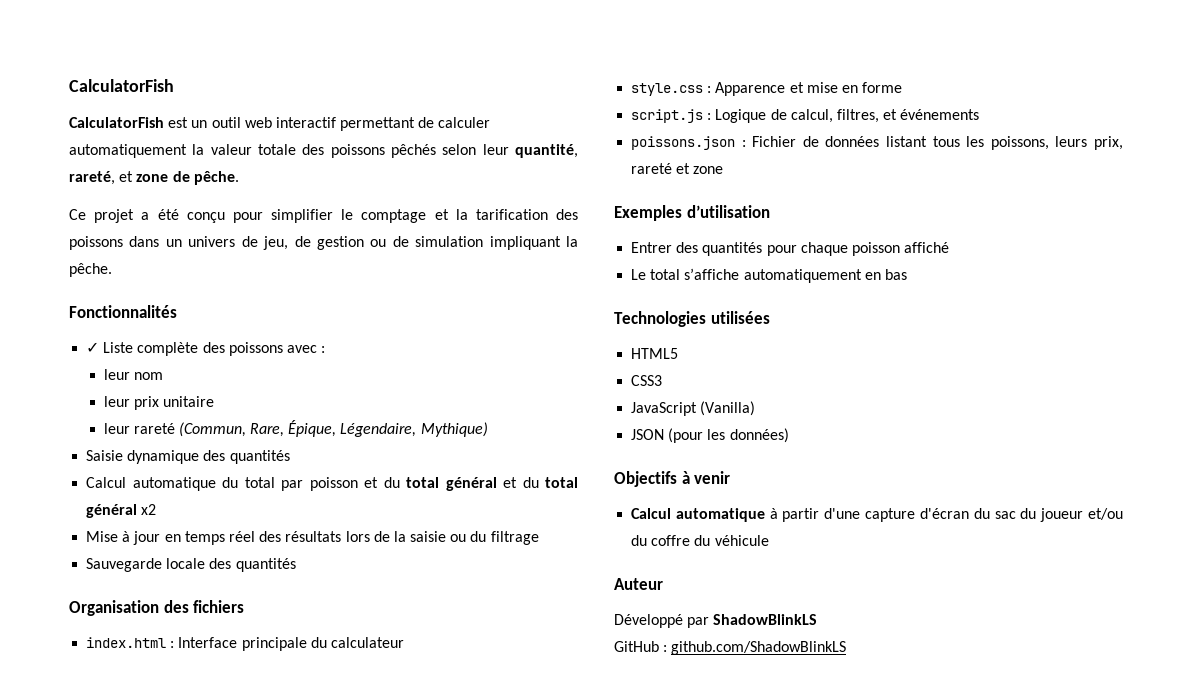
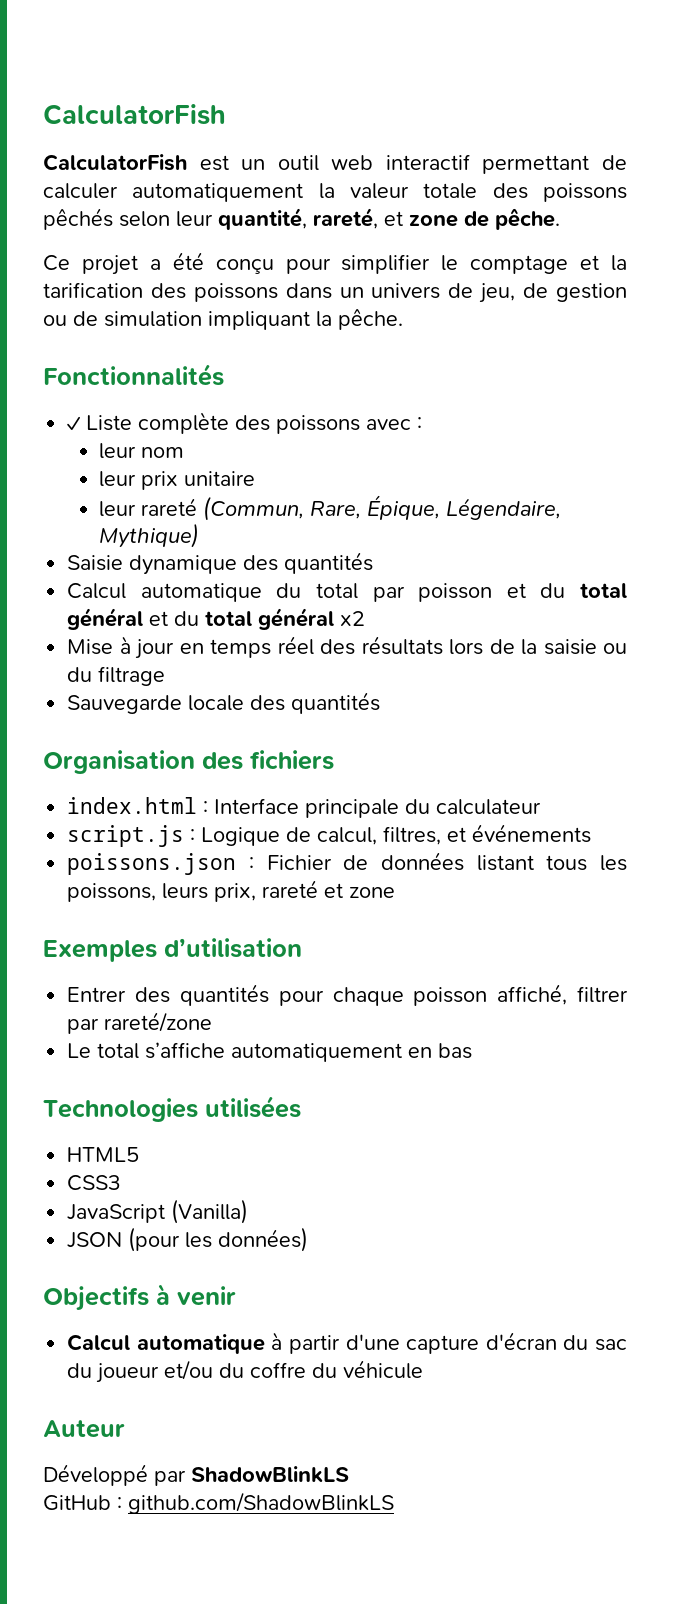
- style.css : Apparence et mise en forme
- Entrer des quantités pour chaque poisson affiché
+ Entrer des quantités pour chaque poisson affiché, filtrer par rareté/zone

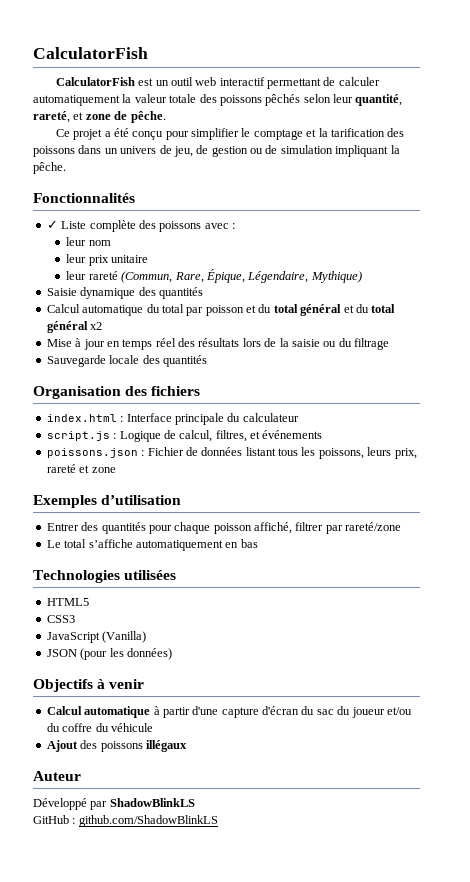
+ Ajout des poissons illégaux

